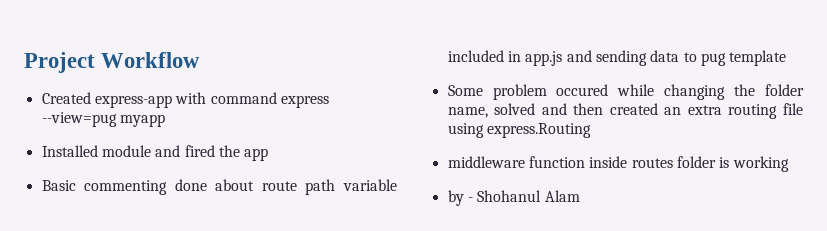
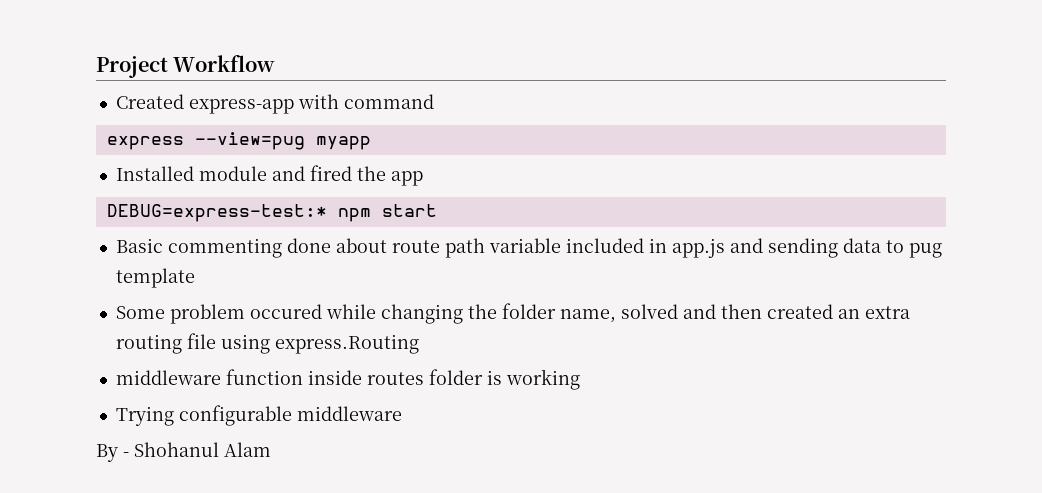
- Created express-app with command express --view=pug myapp
+ Created express-app with command
+ express --view=pug myapp
+ DEBUG=express-test:* npm start
- by - Shohanul Alam
+ Trying configurable middleware
+ By - Shohanul Alam

